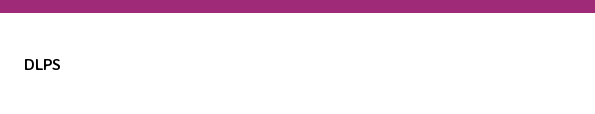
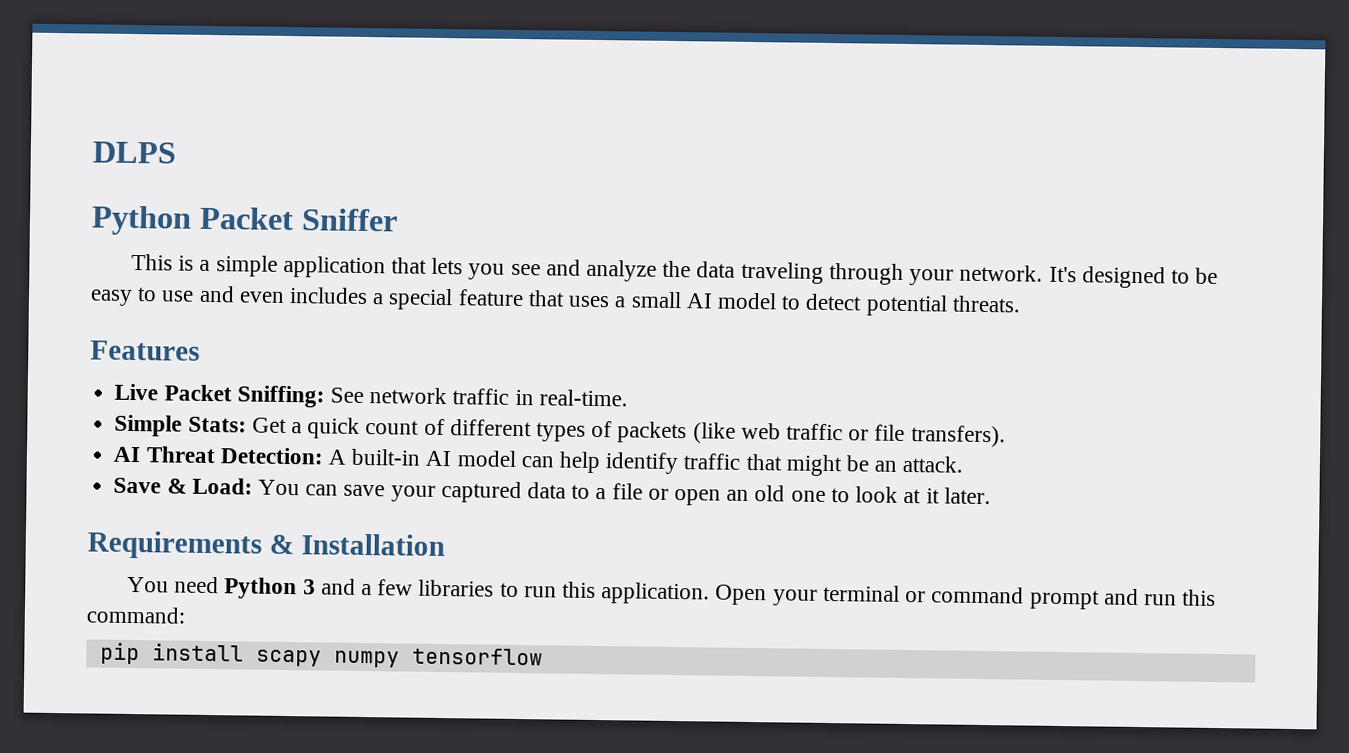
+ Python Packet Sniffer
+ This is a simple application that lets you see and analyze the data traveling through your network. It's designed to be easy to use and even includes a special feature that uses a small AI model to detect potential threats.
+ Features
+ Live Packet Sniffing: See network traffic in real-time.
+ Simple Stats: Get a quick count of different types of packets (like web traffic or file transfers).
+ AI Threat Detection: A built-in AI model can help identify traffic that might be an attack.
+ Save & Load: You can save your captured data to a file or open an old one to look at it later.
+ Requirements & Installation
+ You need Python 3 and a few libraries to run this application. Open your terminal or command prompt and run this command:
+ pip install scapy numpy tensorflow

